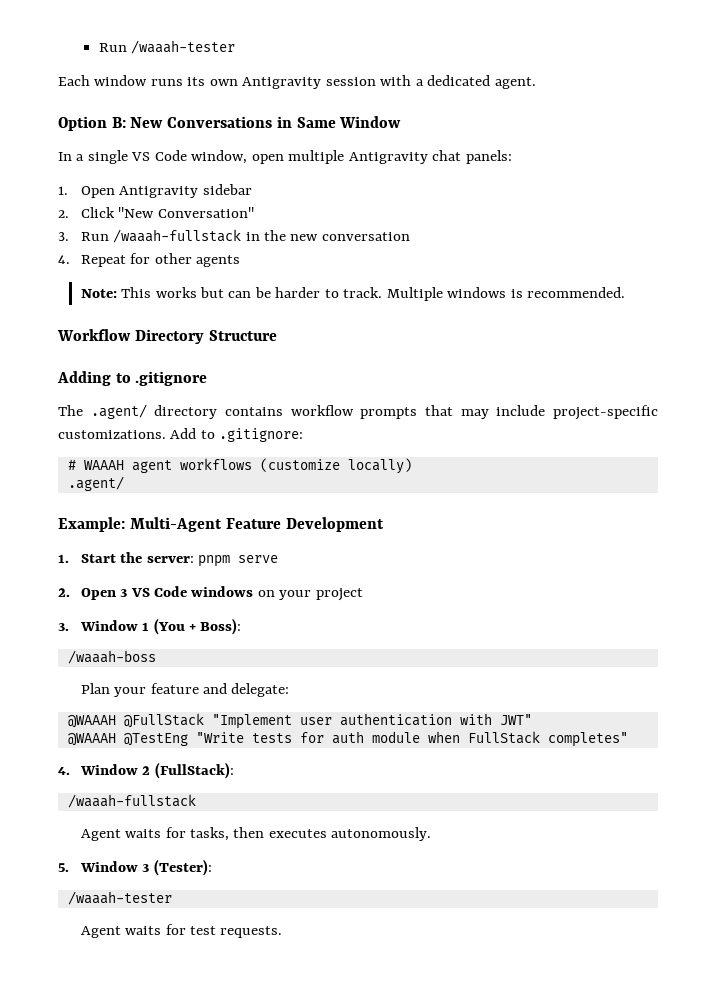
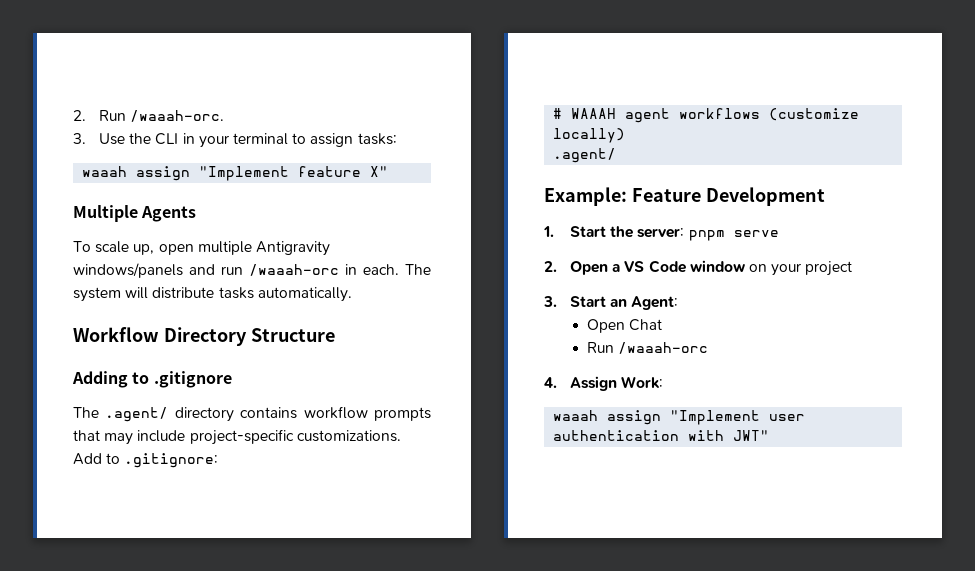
- Run /waaah-tester
- Each window runs its own Antigravity session with a dedicated agent.
- Option B: New Conversations in Same Window
- In a single VS Code window, open multiple Antigravity chat panels:
- 1. Open Antigravity sidebar
- 2. Click "New Conversation"
- 3. Run /waaah-fullstack in the new conversation
- 4. Repeat for other agents
- Note: This works but can be harder to track. Multiple windows is recommended.
+ 2. Run /waaah-orc.
+ 3. Use the CLI in your terminal to assign tasks:
+ waaah assign "Implement feature X"
+ Multiple Agents
+ To scale up, open multiple Antigravity windows/panels and run /waaah-orc in each. The system will distribute tasks automatically.
- Example: Multi-Agent Feature Development
+ Example: Feature Development
- 2. Open 3 VS Code windows on your project
+ 2. Open a VS Code window on your project
- 3. Window 1 (You + Boss):
- /waaah-boss
- Plan your feature and delegate:
- @WAAAH @FullStack "Implement user authentication with JWT"
+ 3. Start an Agent:
+ Open Chat
+ Run /waaah-orc
+ 4. Assign Work:
+ waaah assign "Implement user authentication with JWT"
- @WAAAH @TestEng "Write tests for auth module when FullStack completes"
- 4. Window 2 (FullStack):
- /waaah-fullstack
- Agent waits for tasks, then executes autonomously.
- 5. Window 3 (Tester):
- /waaah-tester
- Agent waits for test requests.

